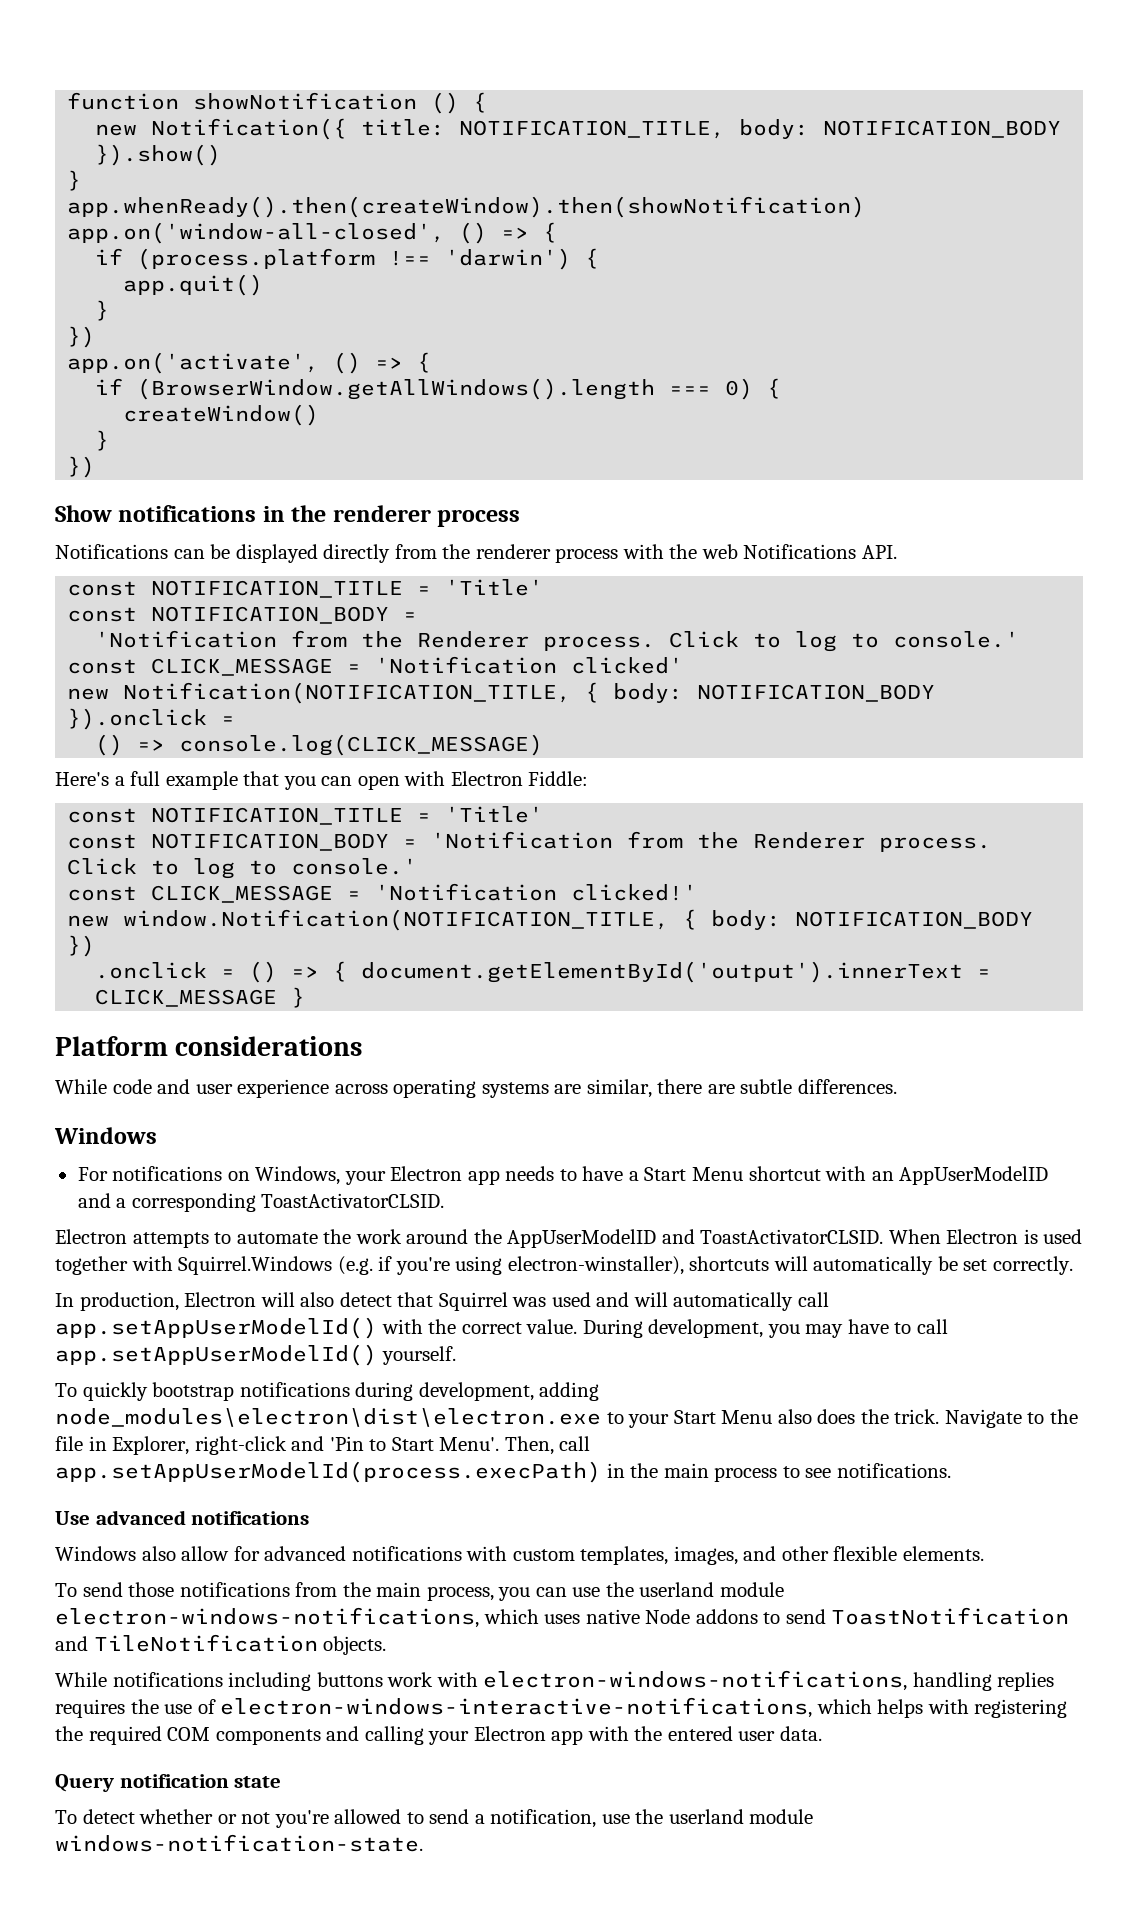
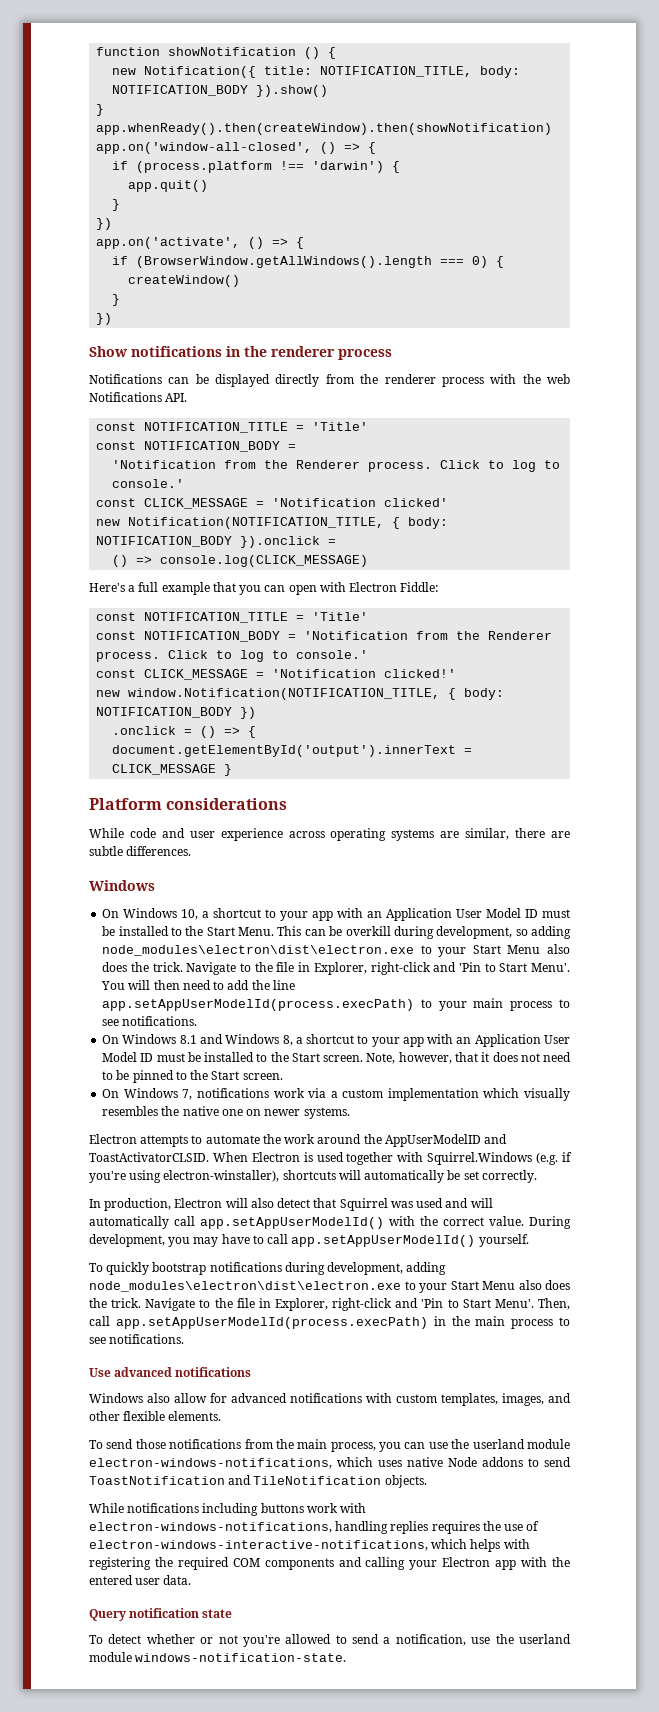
- For notifications on Windows, your Electron app needs to have a Start Menu shortcut with an AppUserModelID and a corresponding ToastActivatorCLSID.
+ On Windows 10, a shortcut to your app with an Application User Model ID must be installed to the Start Menu. This can be overkill during development, so adding node_modules\electron\dist\electron.exe to your Start Menu also does the trick. Navigate to the file in Explorer, right-click and 'Pin to Start Menu'. You will then need to add the line app.setAppUserModelId(process.execPath) to your main process to see notifications.
+ On Windows 8.1 and Windows 8, a shortcut to your app with an Application User Model ID must be installed to the Start screen. Note, however, that it does not need to be pinned to the Start screen.
+ On Windows 7, notifications work via a custom implementation which visually resembles the native one on newer systems.

